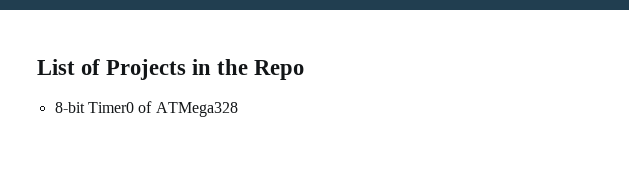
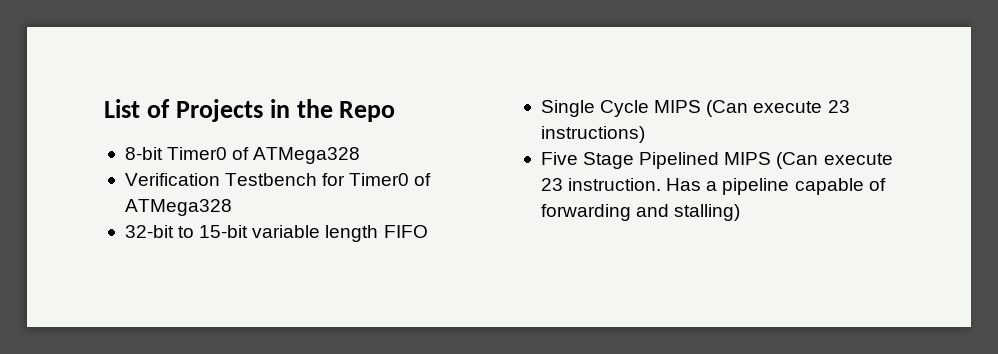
+ Verification Testbench for Timer0 of ATMega328
+ 32-bit to 15-bit variable length FIFO
+ Single Cycle MIPS (Can execute 23 instructions)
+ Five Stage Pipelined MIPS (Can execute 23 instruction. Has a pipeline capable of forwarding and stalling)

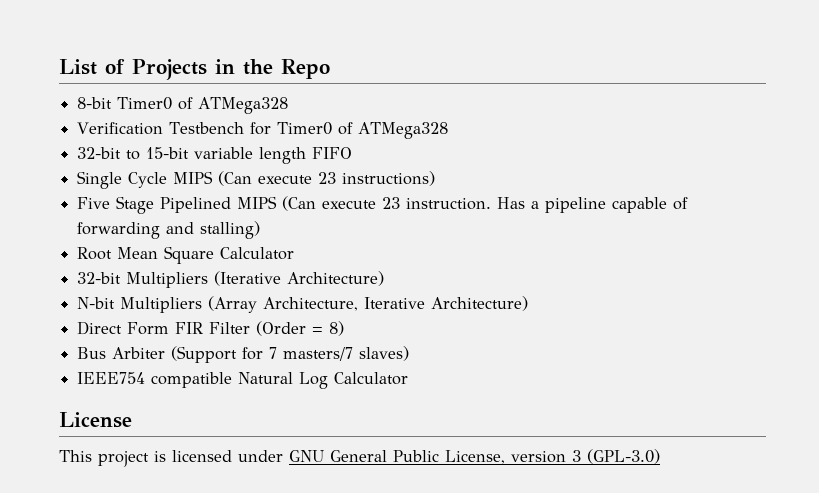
+ Root Mean Square Calculator
+ 32-bit Multipliers (Iterative Architecture)
+ N-bit Multipliers (Array Architecture, Iterative Architecture)
+ Direct Form FIR Filter (Order = 8)
+ Bus Arbiter (Support for 7 masters/7 slaves)
+ IEEE754 compatible Natural Log Calculator
+ License
+ This project is licensed under GNU General Public License, version 3 (GPL-3.0)

